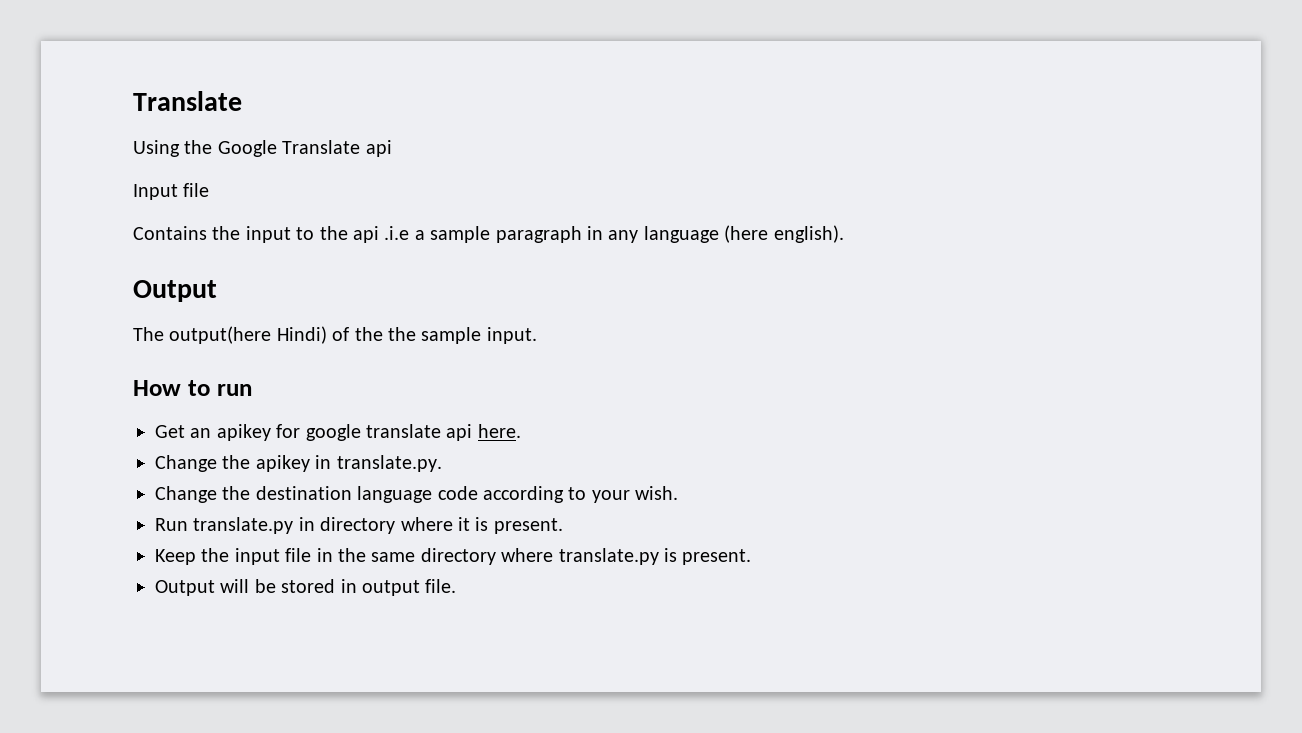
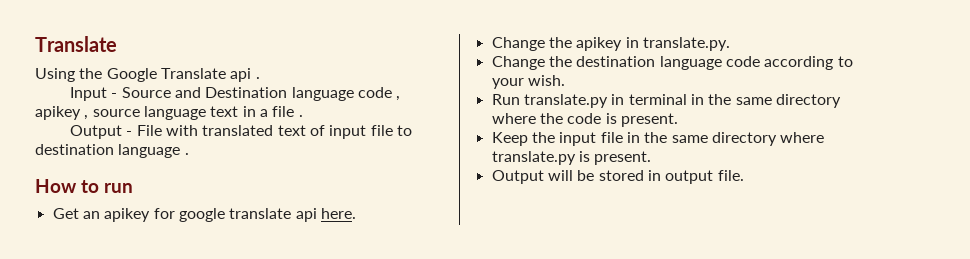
- Using the Google Translate api
+ Using the Google Translate api .
- Input file
- Contains the input to the api .i.e a sample paragraph in any language (here english).
- Output
- The output(here Hindi) of the the sample input.
+ Input - Source and Destination language code , apikey , source language text in a file .
+ Output - File with translated text of input file to destination language .
- Run translate.py in directory where it is present.
+ Run translate.py in terminal in the same directory where the code is present.

